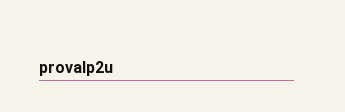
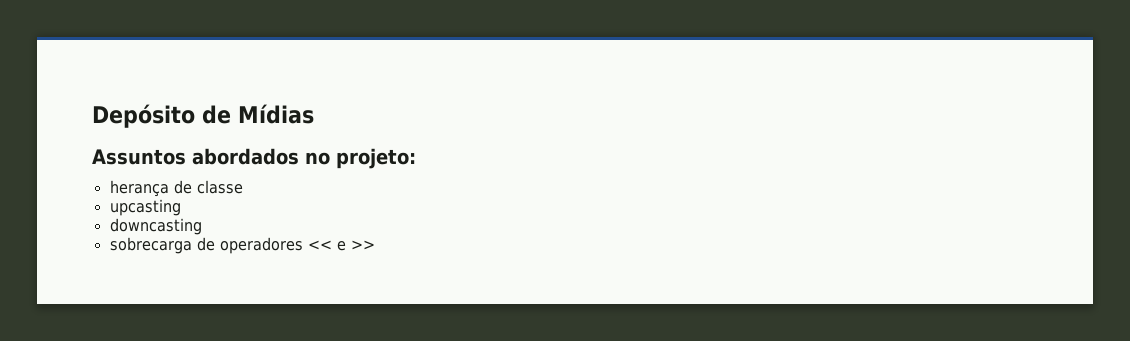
- provalp2u
+ Depósito de Mídias
+ Assuntos abordados no projeto:
+ herança de classe
+ upcasting
+ downcasting
+ sobrecarga de operadores << e >>

